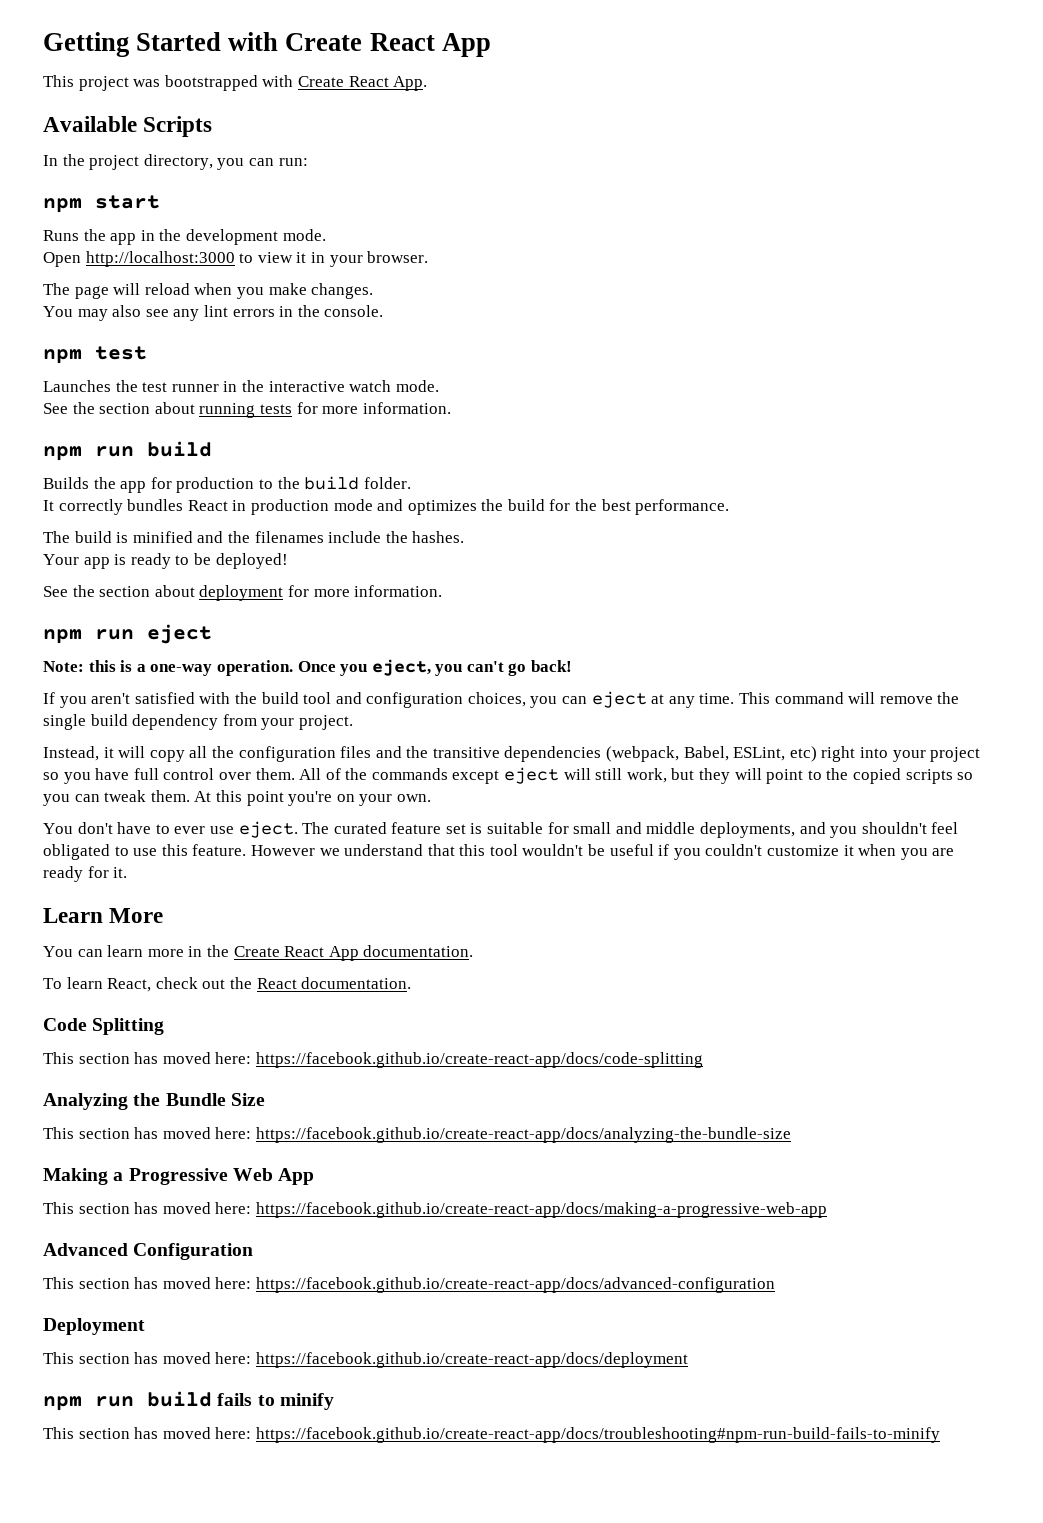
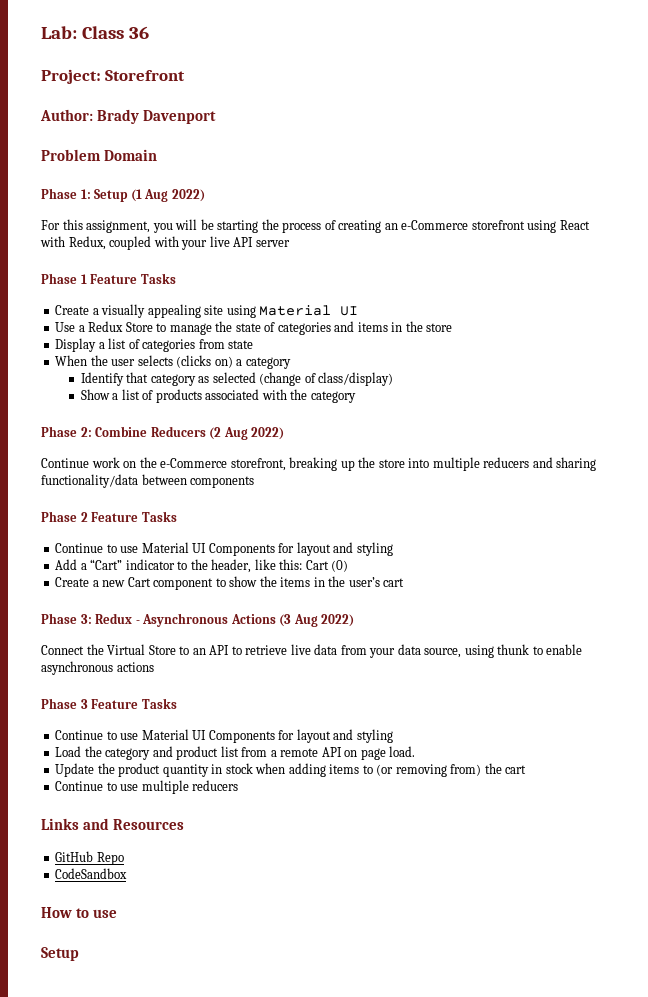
- Getting Started with Create React App
- This project was bootstrapped with Create React App.
- Available Scripts
- In the project directory, you can run:
- npm start
- Runs the app in the development mode.
- Open http://localhost:3000 to view it in your browser.
- The page will reload when you make changes.
- You may also see any lint errors in the console.
- npm test
- Launches the test runner in the interactive watch mode.
- See the section about running tests for more information.
- npm run build
- Builds the app for production to the build folder.
- It correctly bundles React in production mode and optimizes the build for the best performance.
- The build is minified and the filenames include the hashes.
- Your app is ready to be deployed!
- See the section about deployment for more information.
- npm run eject
- Note: this is a one-way operation. Once you eject, you can't go back!
- If you aren't satisfied with the build tool and configuration choices, you can eject at any time. This command will remove the single build dependency from your project.
- Instead, it will copy all the configuration files and the transitive dependencies (webpack, Babel, ESLint, etc) right into your project so you have full control over them. All of the commands except eject will still work, but they will point to the copied scripts so you can tweak them. At this point you're on your own.
- You don't have to ever use eject. The curated feature set is suitable for small and middle deployments, and you shouldn't feel obligated to use this feature. However we understand that this tool wouldn't be useful if you couldn't customize it when you are ready for it.
- Learn More
- You can learn more in the Create React App documentation.
- To learn React, check out the React documentation.
- Code Splitting
- This section has moved here: https://facebook.github.io/create-react-app/docs/code-splitting
- Analyzing the Bundle Size
- This section has moved here: https://facebook.github.io/create-react-app/docs/analyzing-the-bundle-size
- Making a Progressive Web App
- This section has moved here: https://facebook.github.io/create-react-app/docs/making-a-progressive-web-app
- Advanced Configuration
- This section has moved here: https://facebook.github.io/create-react-app/docs/advanced-configuration
- Deployment
- This section has moved here: https://facebook.github.io/create-react-app/docs/deployment
- npm run build fails to minify
- This section has moved here: https://facebook.github.io/create-react-app/docs/troubleshooting#npm-run-build-fails-to-minify
+ Lab: Class 36
+ Project: Storefront
+ Author: Brady Davenport
+ Problem Domain
+ Phase 1: Setup (1 Aug 2022)
+ For this assignment, you will be starting the process of creating an e-Commerce storefront using React with Redux, coupled with your live API server
+ Phase 1 Feature Tasks
+ Create a visually appealing site using Material UI
+ Use a Redux Store to manage the state of categories and items in the store
+ Display a list of categories from state
+ When the user selects (clicks on) a category
+ Identify that category as selected (change of class/display)
+ Show a list of products associated with the category
+ Phase 2: Combine Reducers (2 Aug 2022)
+ Continue work on the e-Commerce storefront, breaking up the store into multiple reducers and sharing functionality/data between components
+ Phase 2 Feature Tasks
+ Continue to use Material UI Components for layout and styling
+ Add a “Cart” indicator to the header, like this: Cart (0)
+ Create a new Cart component to show the items in the user’s cart
+ Phase 3: Redux - Asynchronous Actions (3 Aug 2022)
+ Connect the Virtual Store to an API to retrieve live data from your data source, using thunk to enable asynchronous actions
+ Phase 3 Feature Tasks
+ Continue to use Material UI Components for layout and styling
+ Load the category and product list from a remote API on page load.
+ Update the product quantity in stock when adding items to (or removing from) the cart
+ Continue to use multiple reducers
+ Links and Resources
+ GitHub Repo
+ CodeSandbox
+ How to use
+ Setup

